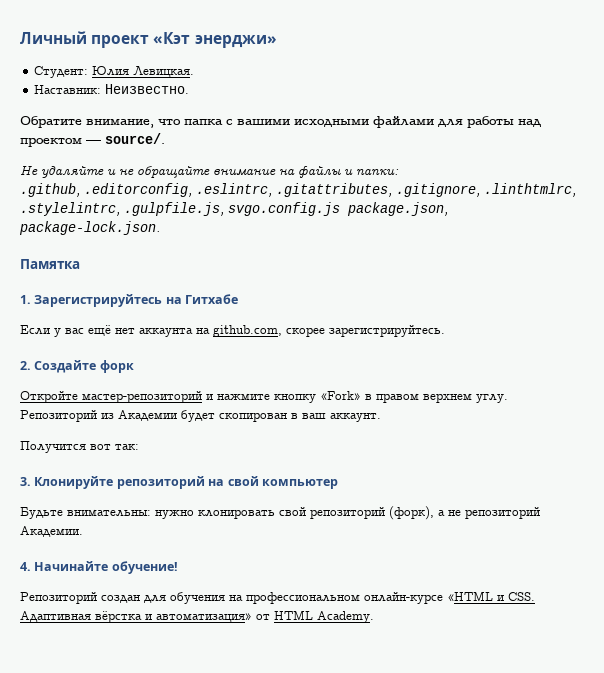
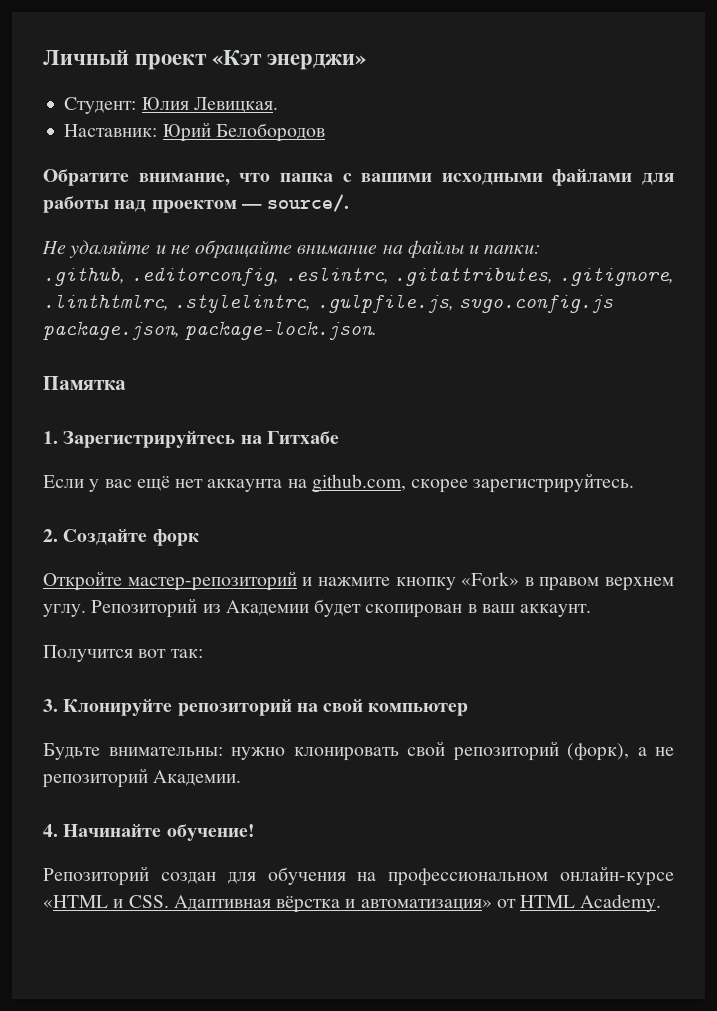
- Наставник: Неизвестно.
+ Наставник: Юрий Белобородов

